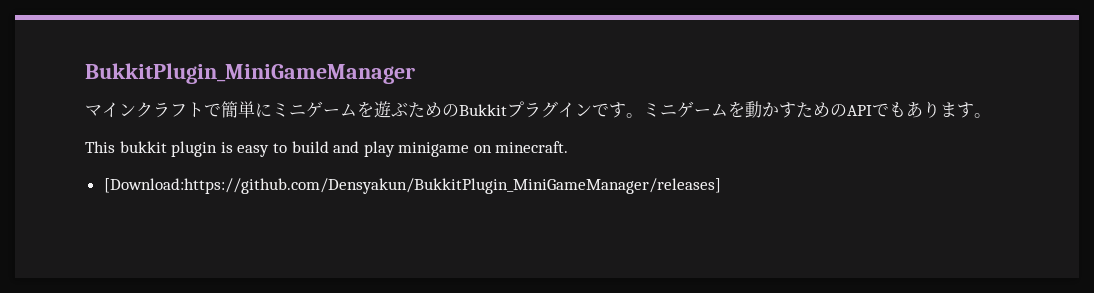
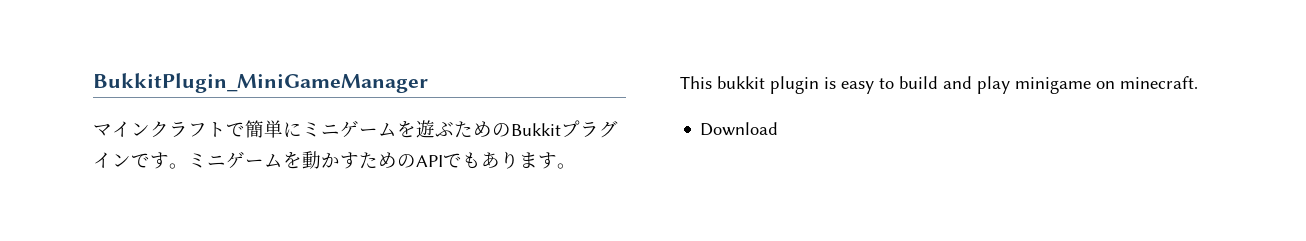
- [Download:https://github.com/Densyakun/BukkitPlugin_MiniGameManager/releases]
+ Download

